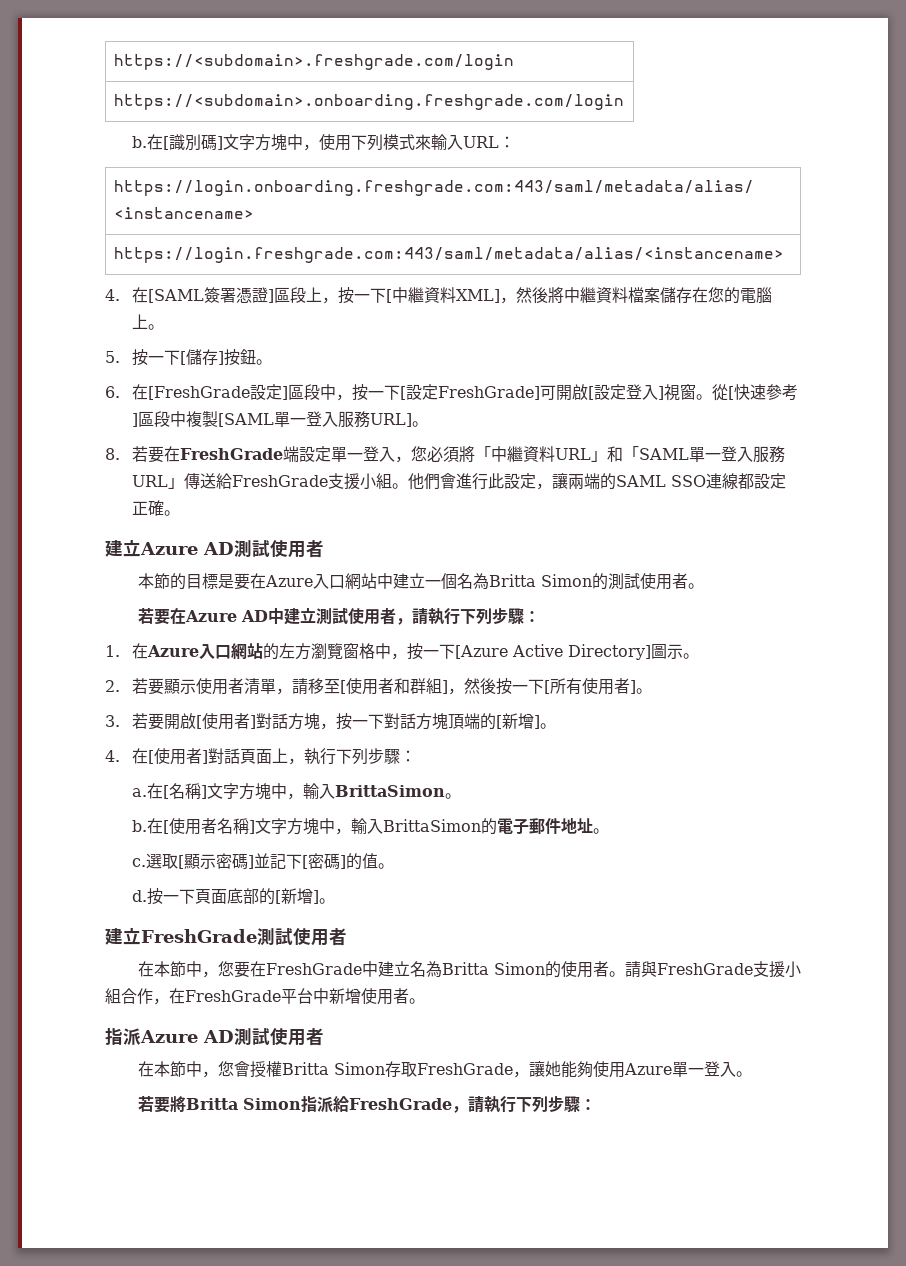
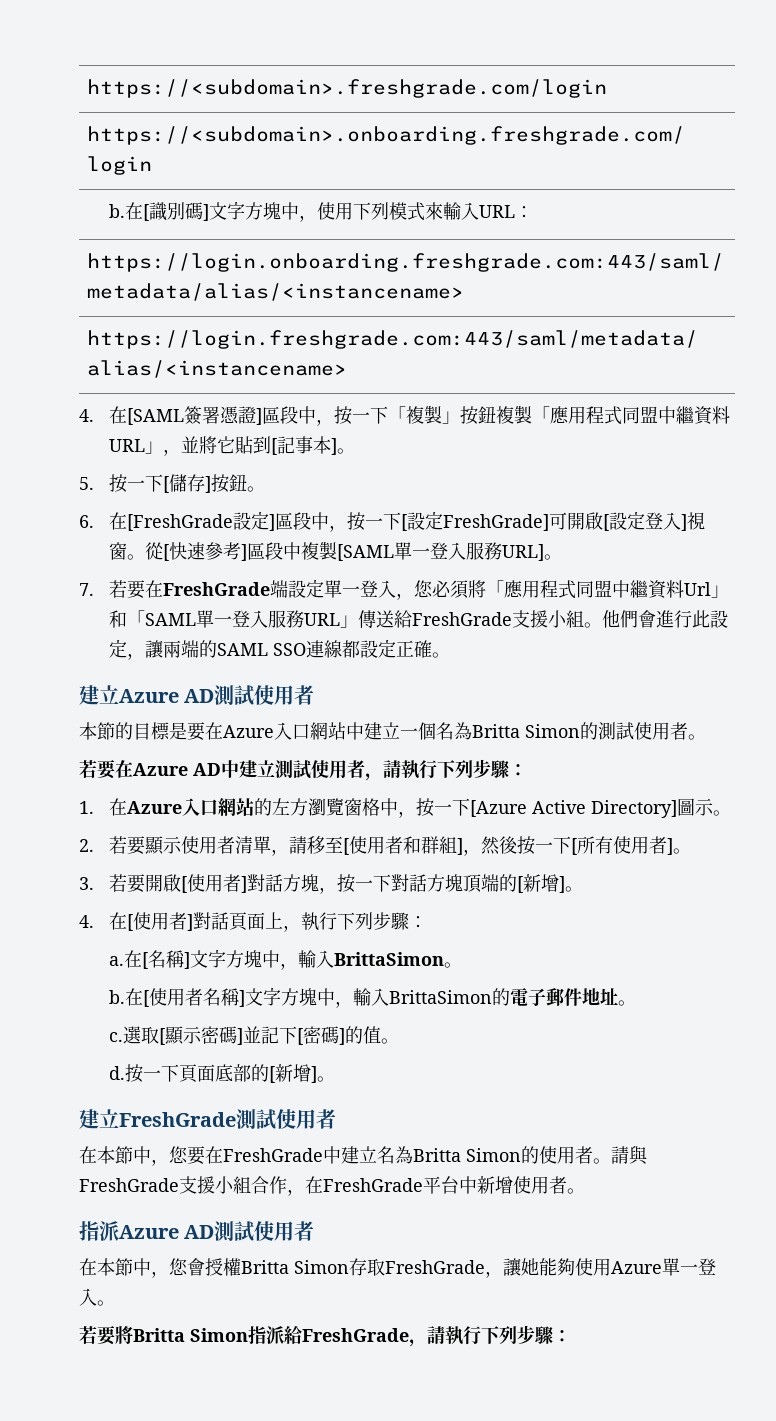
- 4.在[SAML簽署憑證]區段上，按一下[中繼資料XML]，然後將中繼資料檔案儲存在您的電腦上。
+ 4.在[SAML簽署憑證]區段中，按一下「複製」按鈕複製「應用程式同盟中繼資料URL」，並將它貼到[記事本]。
- 8.若要在FreshGrade端設定單一登入，您必須將「中繼資料URL」和「SAML單一登入服務URL」傳送給FreshGrade支援小組。
+ 7.若要在FreshGrade端設定單一登入，您必須將「應用程式同盟中繼資料Url」和「SAML單一登入服務URL」傳送給FreshGrade支援小組。

